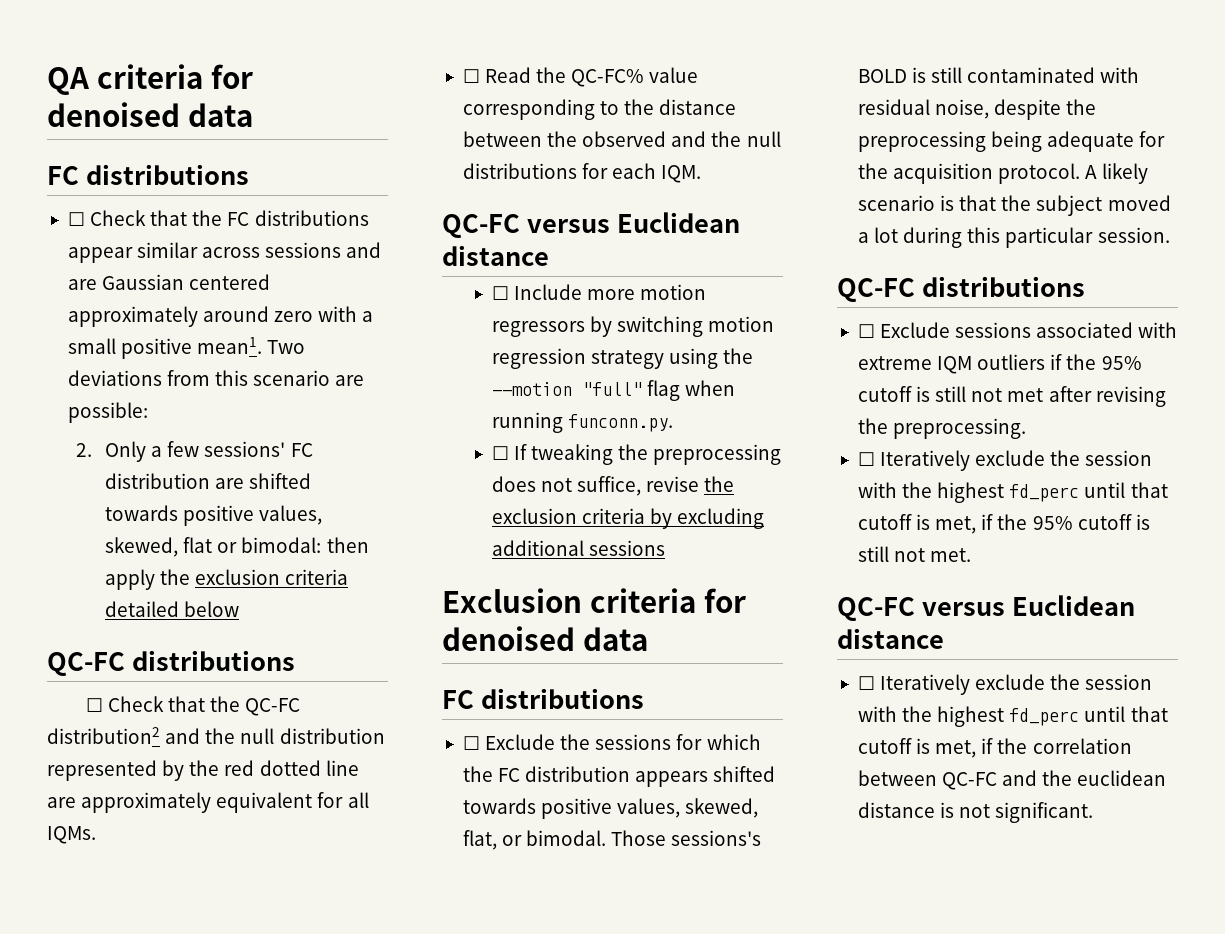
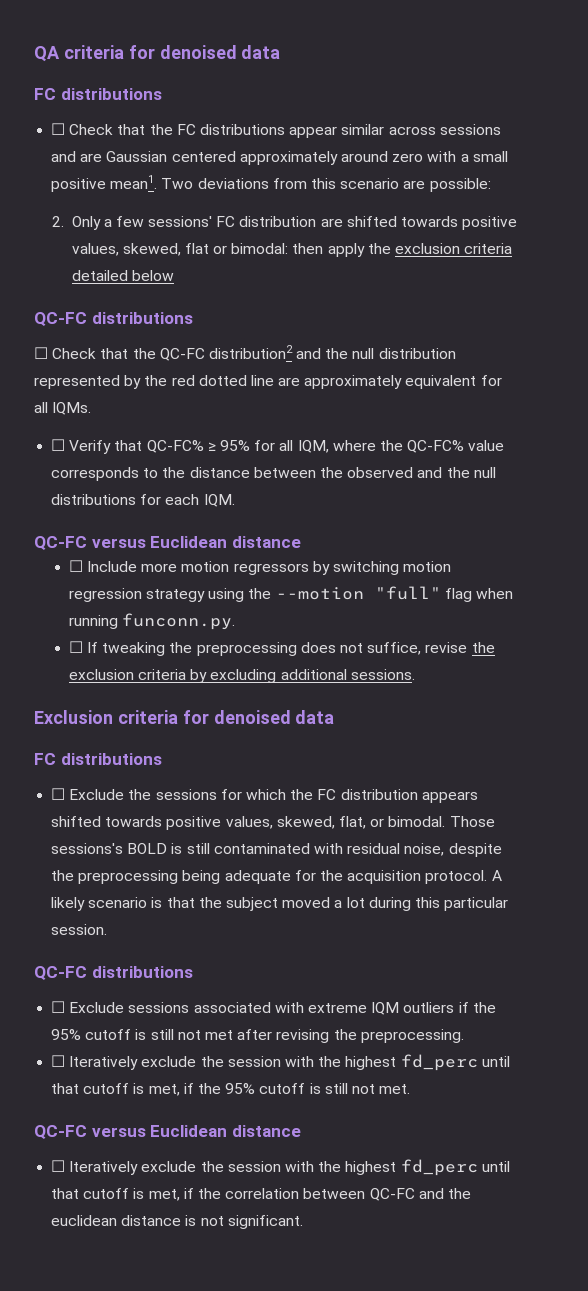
- ☐ Read the QC-FC% value corresponding to the distance between the observed and the null distributions for each IQM.
+ ☐ Verify that QC-FC% ≥ 95% for all IQM, where the QC-FC% value corresponds to the distance between the observed and the null distributions for each IQM.
- ☐ If tweaking the preprocessing does not suffice, revise the exclusion criteria by excluding additional sessions
+ ☐ If tweaking the preprocessing does not suffice, revise the exclusion criteria by excluding additional sessions.

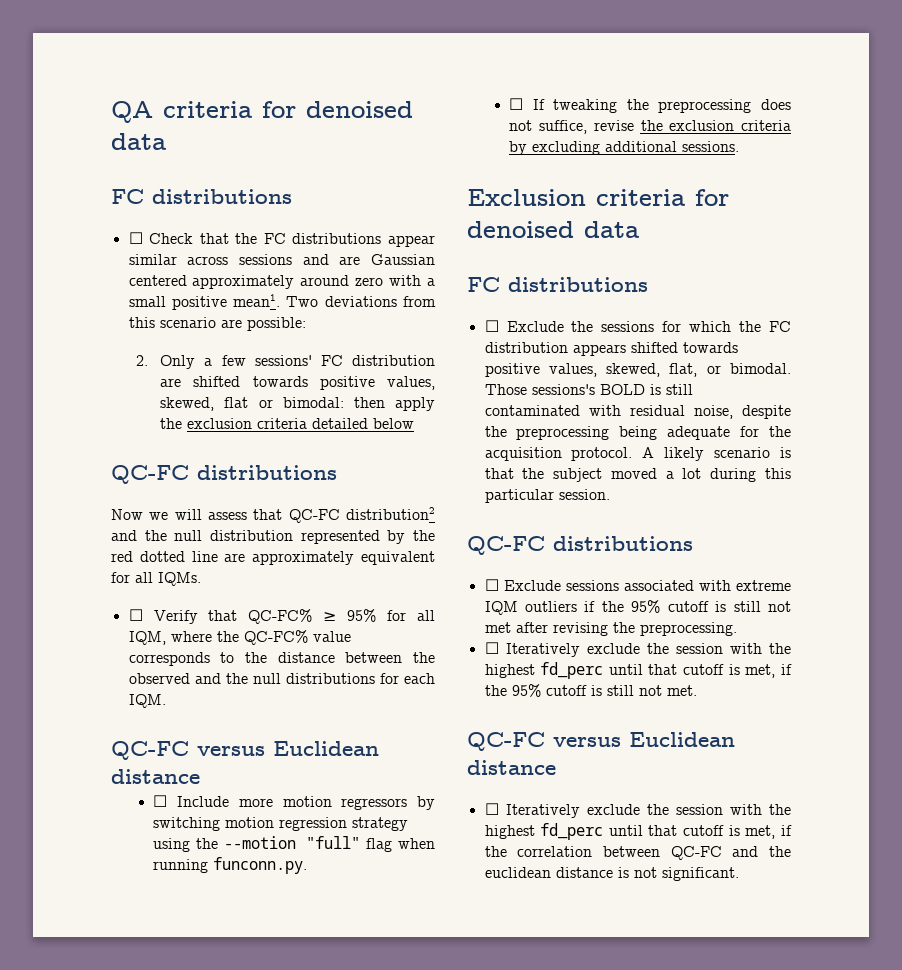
- ☐ Check that the QC-FC distribution2 and the null distribution represented by the red dotted line are approximately equivalent for all IQMs.
+ Now we will assess that QC-FC distribution2 and the null distribution represented by the red dotted line are approximately equivalent for all IQMs.

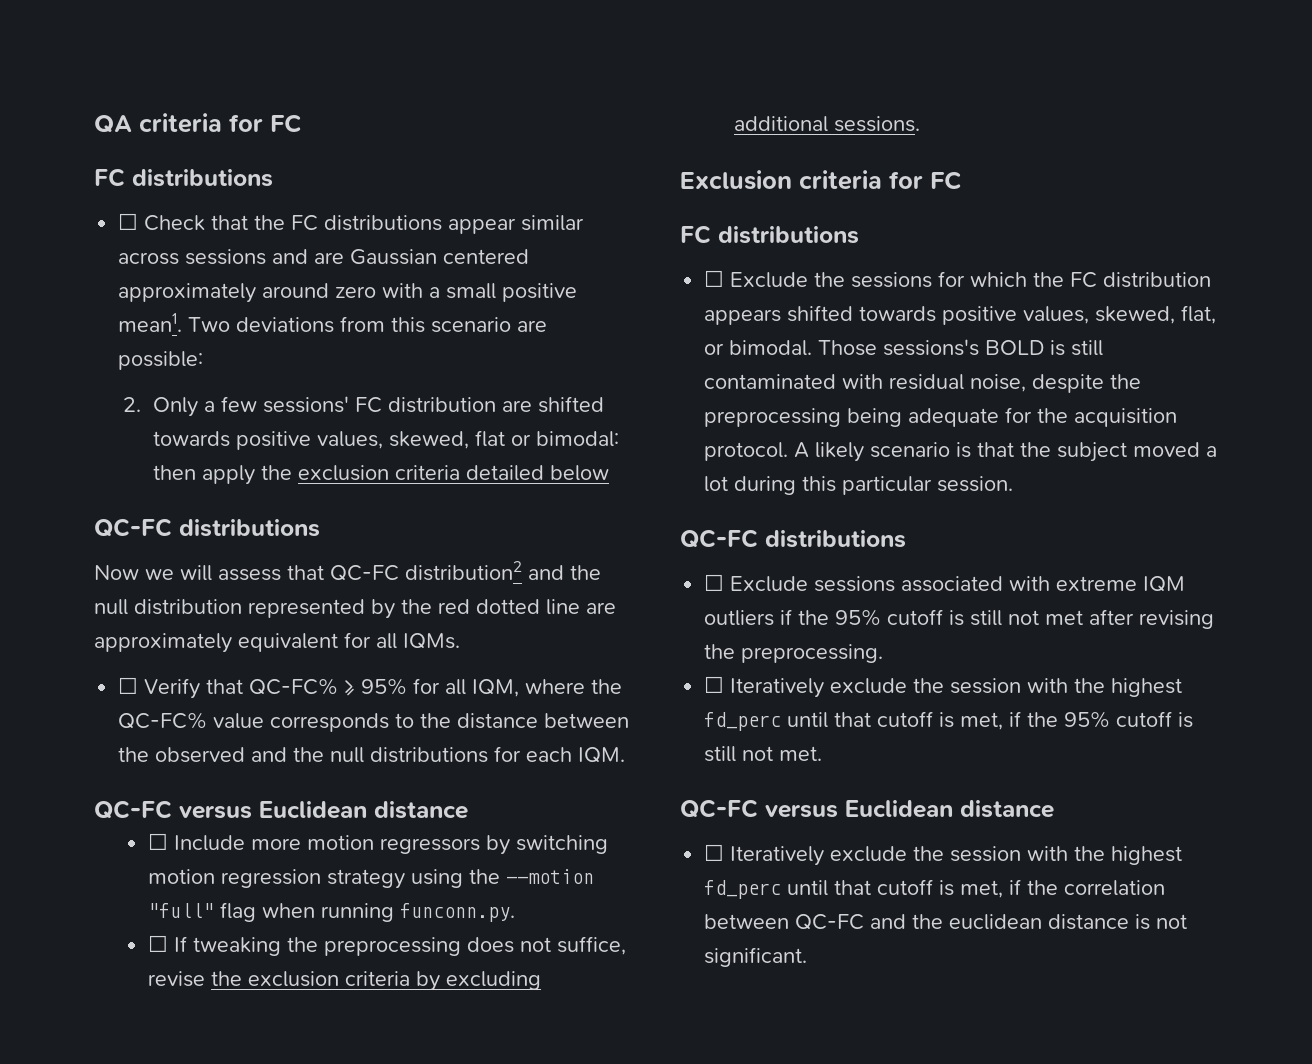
- QA criteria for denoised data
+ QA criteria for FC
- Exclusion criteria for denoised data
+ Exclusion criteria for FC

